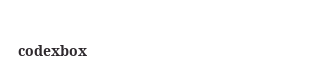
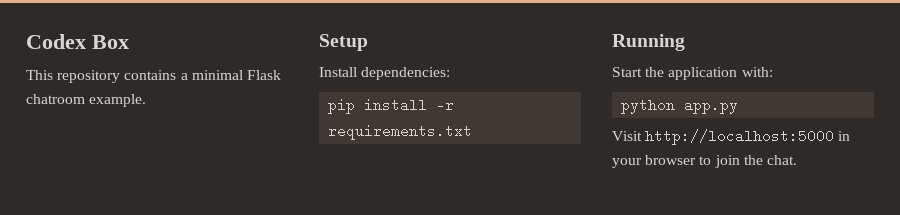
- codexbox
+ Codex Box
+ This repository contains a minimal Flask chatroom example.
+ Setup
+ Install dependencies:
+ pip install -r requirements.txt
+ Running
+ Start the application with:
+ python app.py
+ Visit http://localhost:5000 in your browser to join the chat.

